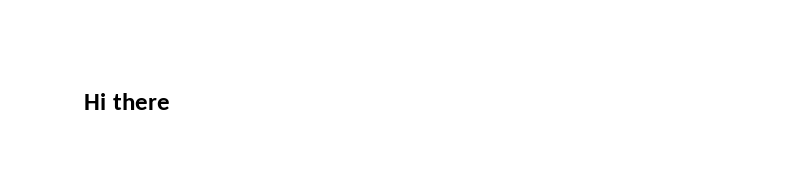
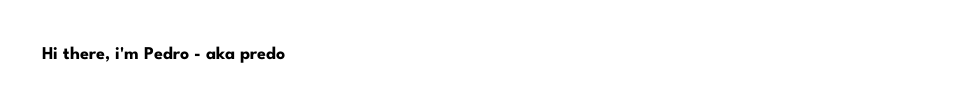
- Hi there
+ Hi there, i'm Pedro - aka predo

